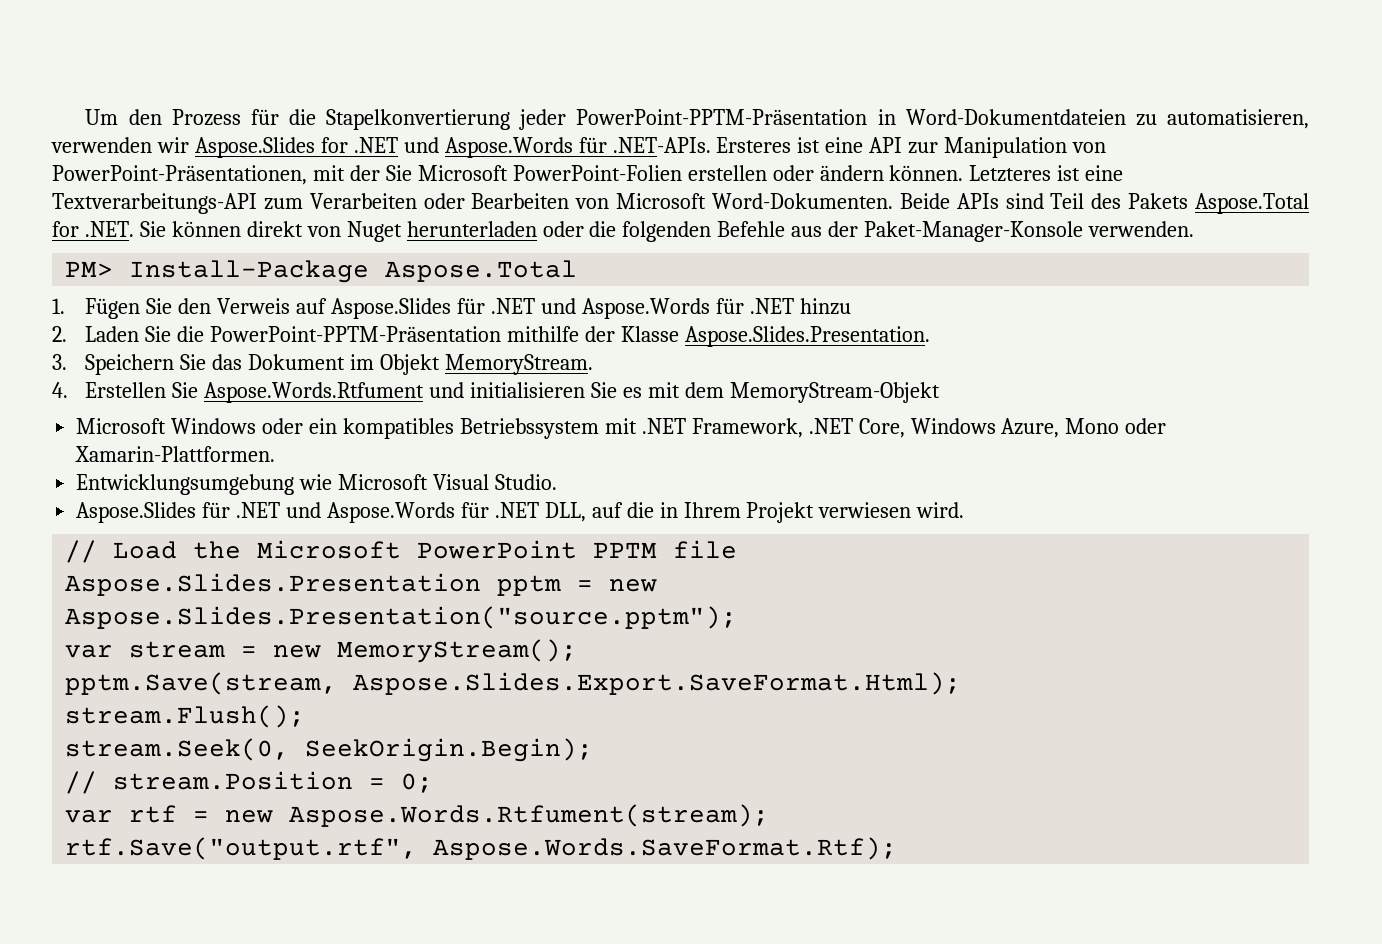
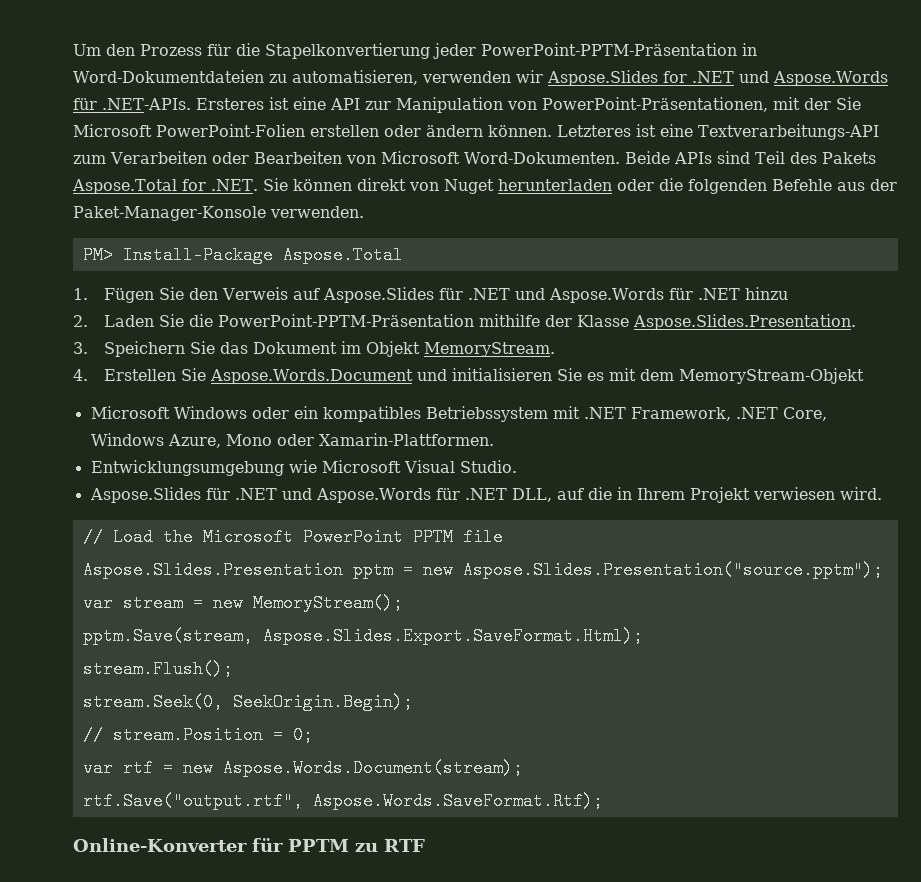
- 4. Erstellen Sie Aspose.Words.Rtfument und initialisieren Sie es mit dem MemoryStream-Objekt
+ 4. Erstellen Sie Aspose.Words.Document und initialisieren Sie es mit dem MemoryStream-Objekt
- var rtf = new Aspose.Words.Rtfument(stream);
+ var rtf = new Aspose.Words.Document(stream);
+ Online-Konverter für PPTM zu RTF

